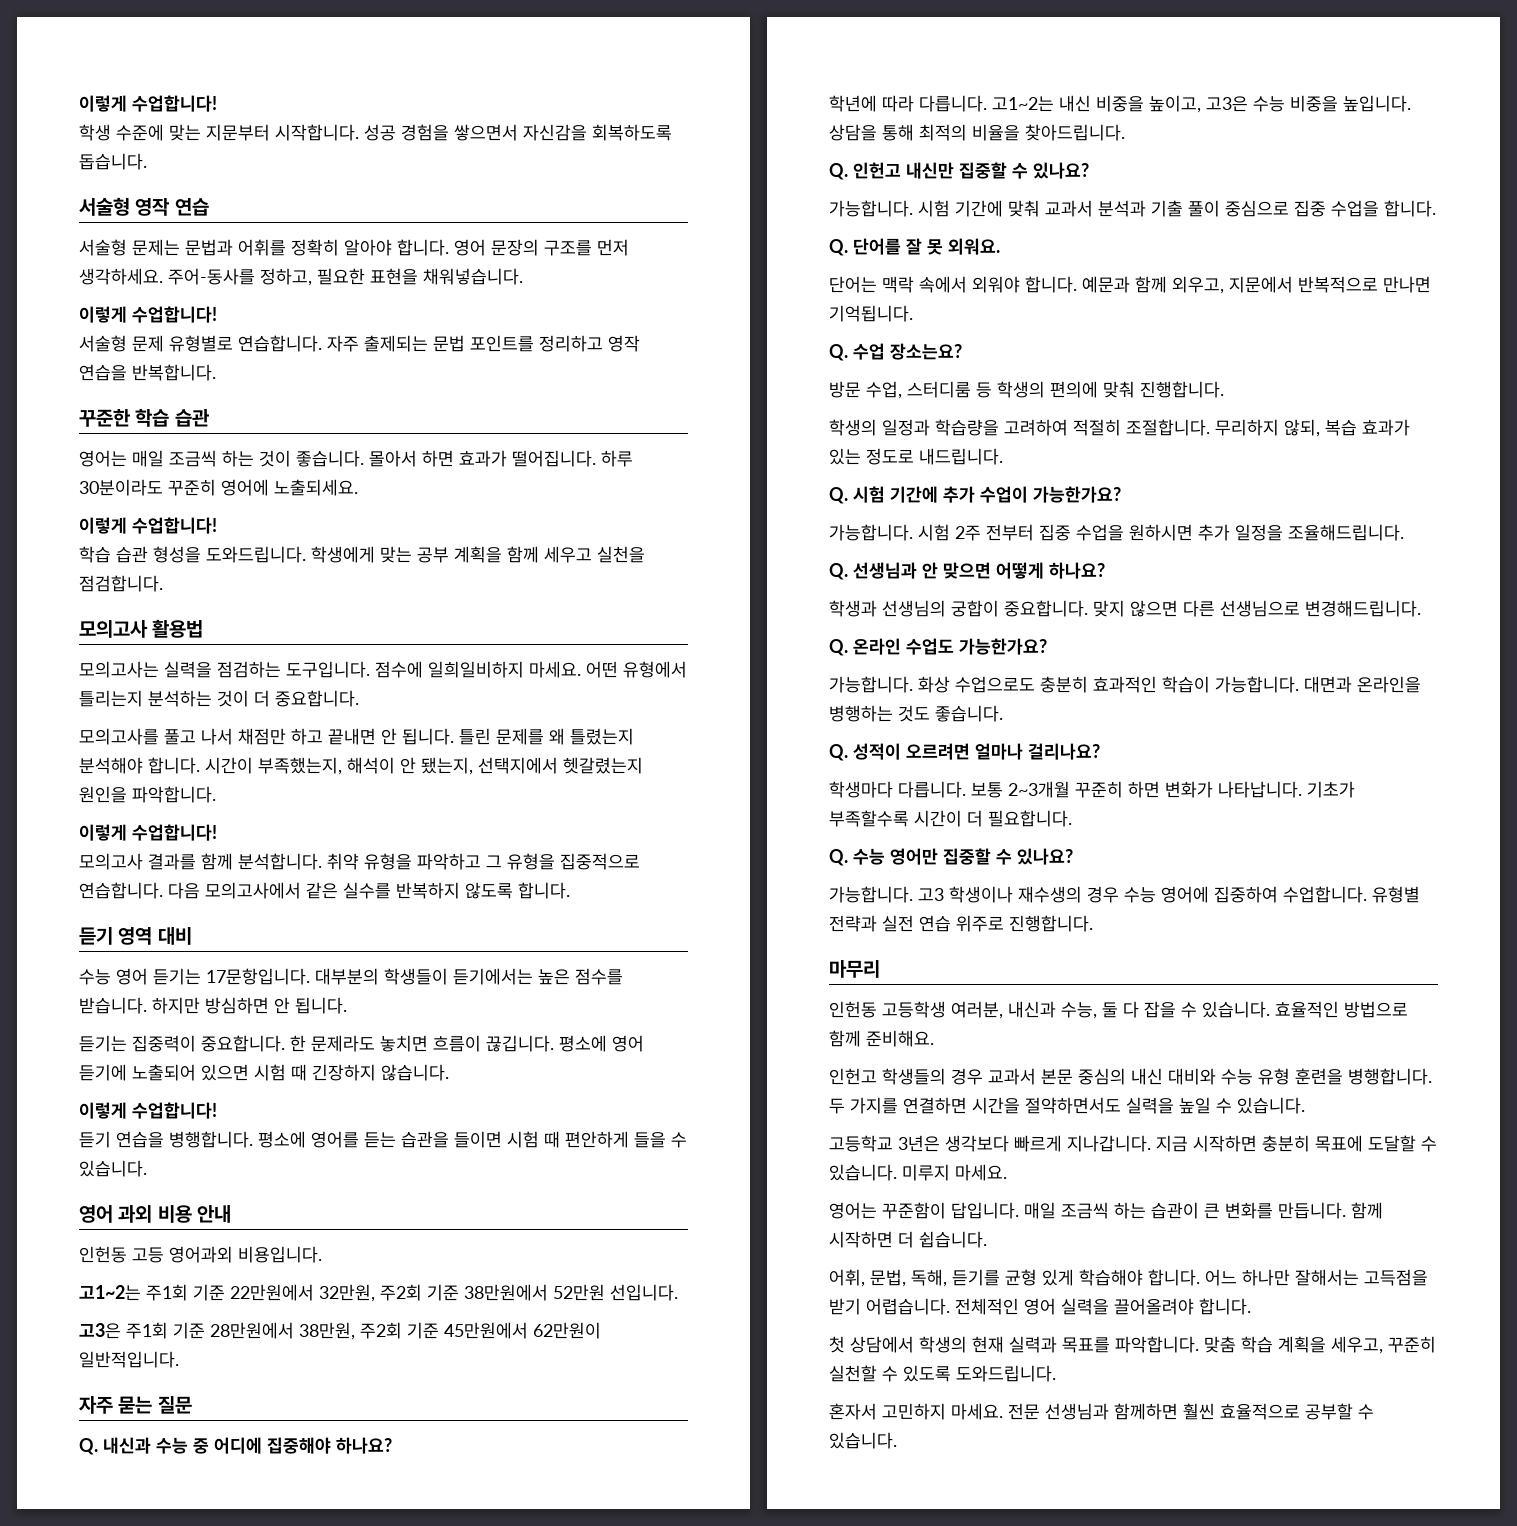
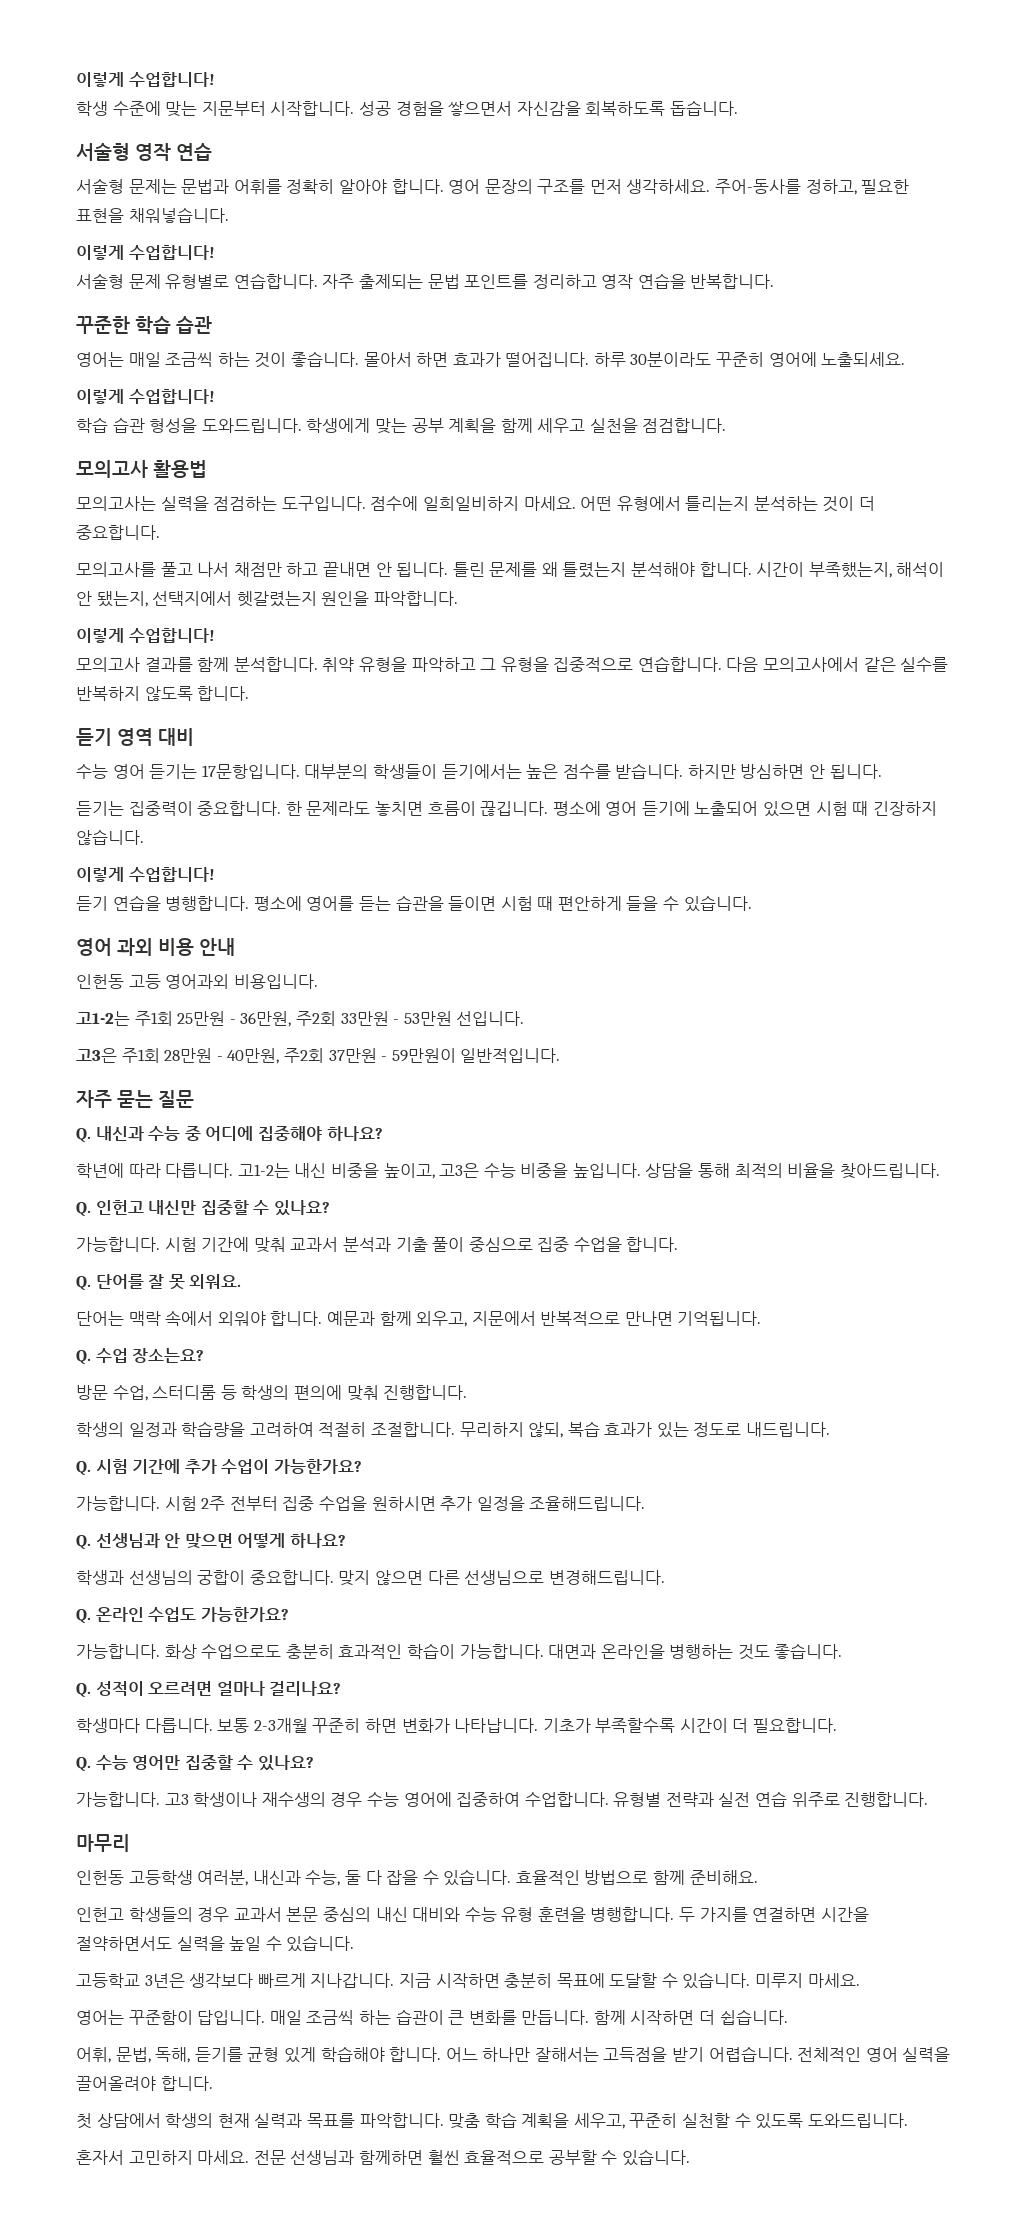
- 고1~2는 주1회 기준 22만원에서 32만원, 주2회 기준 38만원에서 52만원 선입니다.
- 고3은 주1회 기준 28만원에서 38만원, 주2회 기준 45만원에서 62만원이 일반적입니다.
+ 고1-2는 주1회 25만원 - 36만원, 주2회 33만원 - 53만원 선입니다.
+ 고3은 주1회 28만원 - 40만원, 주2회 37만원 - 59만원이 일반적입니다.
- 고1~2는 내신 비중을 높이고, 고3은 수능 비중을 높입니다.
+ 고1-2는 내신 비중을 높이고, 고3은 수능 비중을 높입니다.
- 보통 2~3개월 꾸준히 하면 변화가 나타납니다.
+ 보통 2-3개월 꾸준히 하면 변화가 나타납니다.

